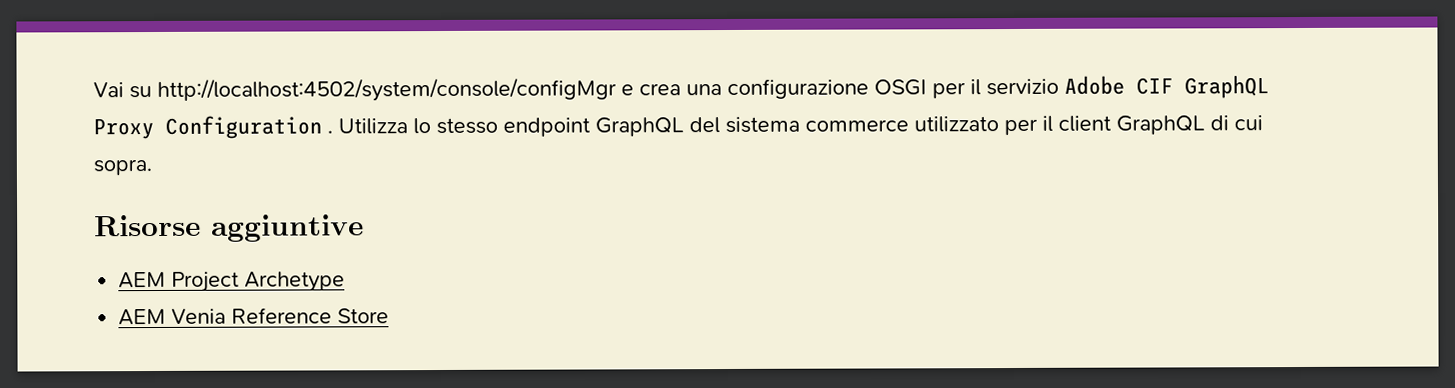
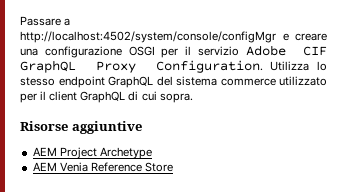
- Vai su http://localhost:4502/system/console/configMgr e crea una configurazione OSGI per il servizio Adobe CIF GraphQL Proxy Configuration .
+ Passare a http://localhost:4502/system/console/configMgr e creare una configurazione OSGI per il servizio Adobe CIF GraphQL Proxy Configuration.

